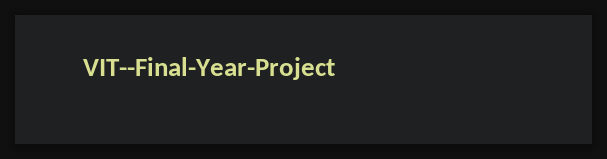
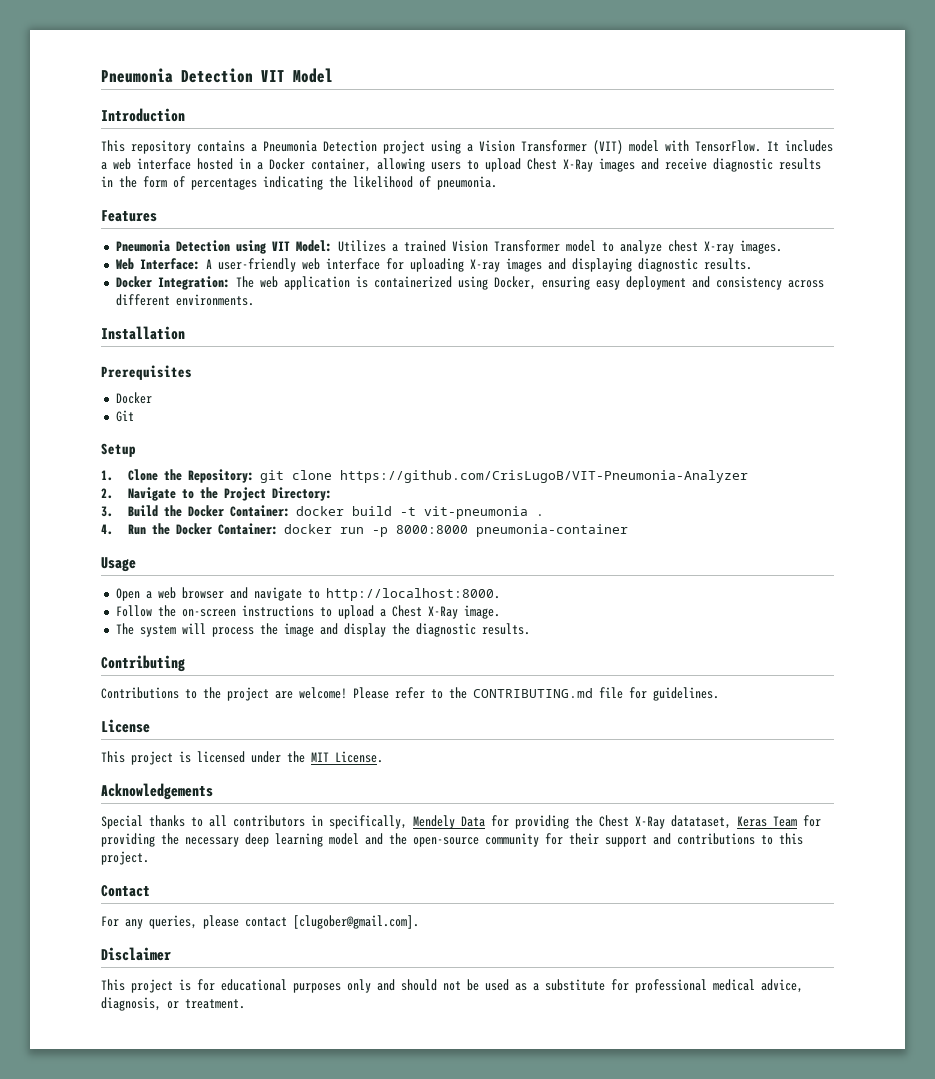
- VIT--Final-Year-Project
+ Pneumonia Detection VIT Model
+ Introduction
+ This repository contains a Pneumonia Detection project using a Vision Transformer (VIT) model with TensorFlow. It includes a web interface hosted in a Docker container, allowing users to upload Chest X-Ray images and receive diagnostic results in the form of percentages indicating the likelihood of pneumonia.
+ Features
+ Pneumonia Detection using VIT Model: Utilizes a trained Vision Transformer model to analyze chest X-ray images.
+ Web Interface: A user-friendly web interface for uploading X-ray images and displaying diagnostic results.
+ Docker Integration: The web application is containerized using Docker, ensuring easy deployment and consistency across different environments.
+ Installation
+ Prerequisites
+ Docker
+ Git
+ Setup
+ 1. Clone the Repository: git clone https://github.com/CrisLugoB/VIT-Pneumonia-Analyzer
+ 2. Navigate to the Project Directory:
+ 3. Build the Docker Container: docker build -t vit-pneumonia .
+ 4. Run the Docker Container: docker run -p 8000:8000 pneumonia-container
+ Usage
+ Open a web browser and navigate to http://localhost:8000.
+ Follow the on-screen instructions to upload a Chest X-Ray image.
+ The system will process the image and display the diagnostic results.
+ Contributing
+ Contributions to the project are welcome! Please refer to the CONTRIBUTING.md file for guidelines.
+ License
+ This project is licensed under the MIT License.
+ Acknowledgements
+ Special thanks to all contributors in specifically, Mendely Data for providing the Chest X-Ray datataset, Keras Team for providing the necessary deep learning model and the open-source community for their support and contributions to this project.
+ Contact
+ For any queries, please contact [clugober@gmail.com].
+ Disclaimer
+ This project is for educational purposes only and should not be used as a substitute for professional medical advice, diagnosis, or treatment.

